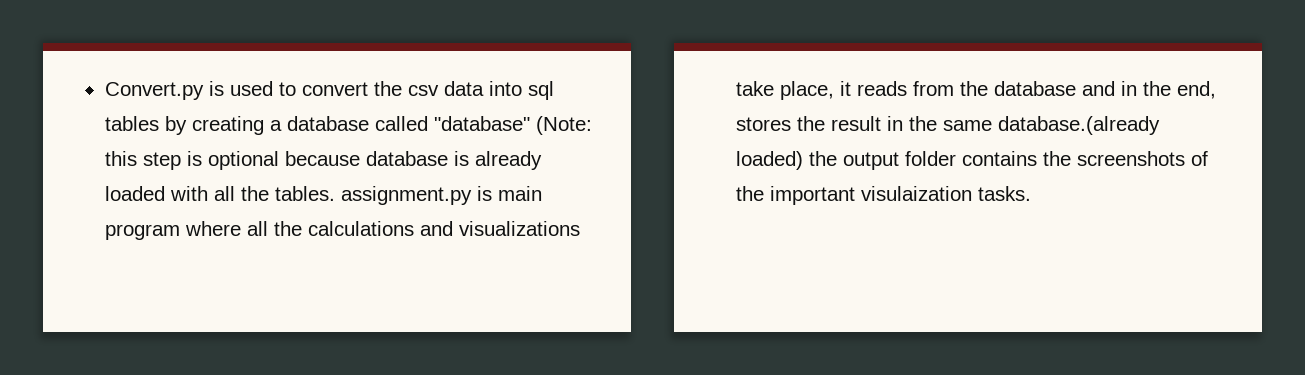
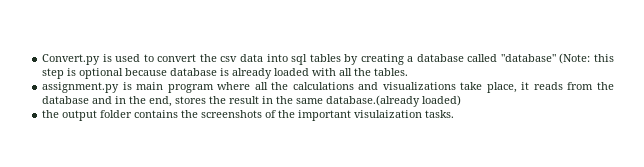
- this step is optional because database is already loaded with all the tables. assignment.py is main program where all the calculations and visualizations take place, it reads from the database and in the end, stores the result in the same database.(already loaded) the output folder contains the screenshots of the important visulaization tasks.
+ this step is optional because database is already loaded with all the tables.
+ assignment.py is main program where all the calculations and visualizations take place, it reads from the database and in the end, stores the result in the same database.(already loaded)
+ the output folder contains the screenshots of the important visulaization tasks.

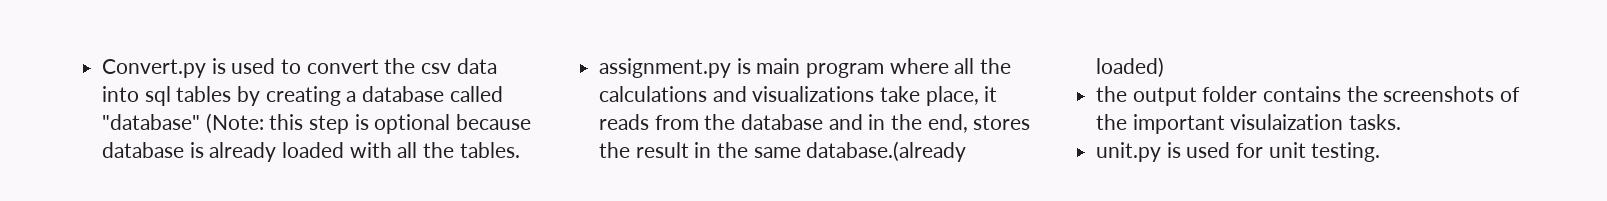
+ unit.py is used for unit testing.

